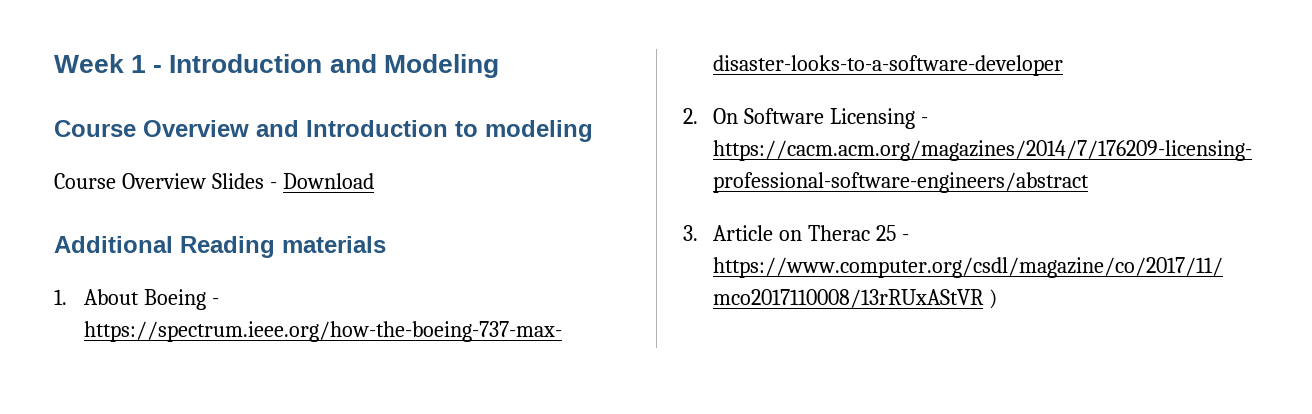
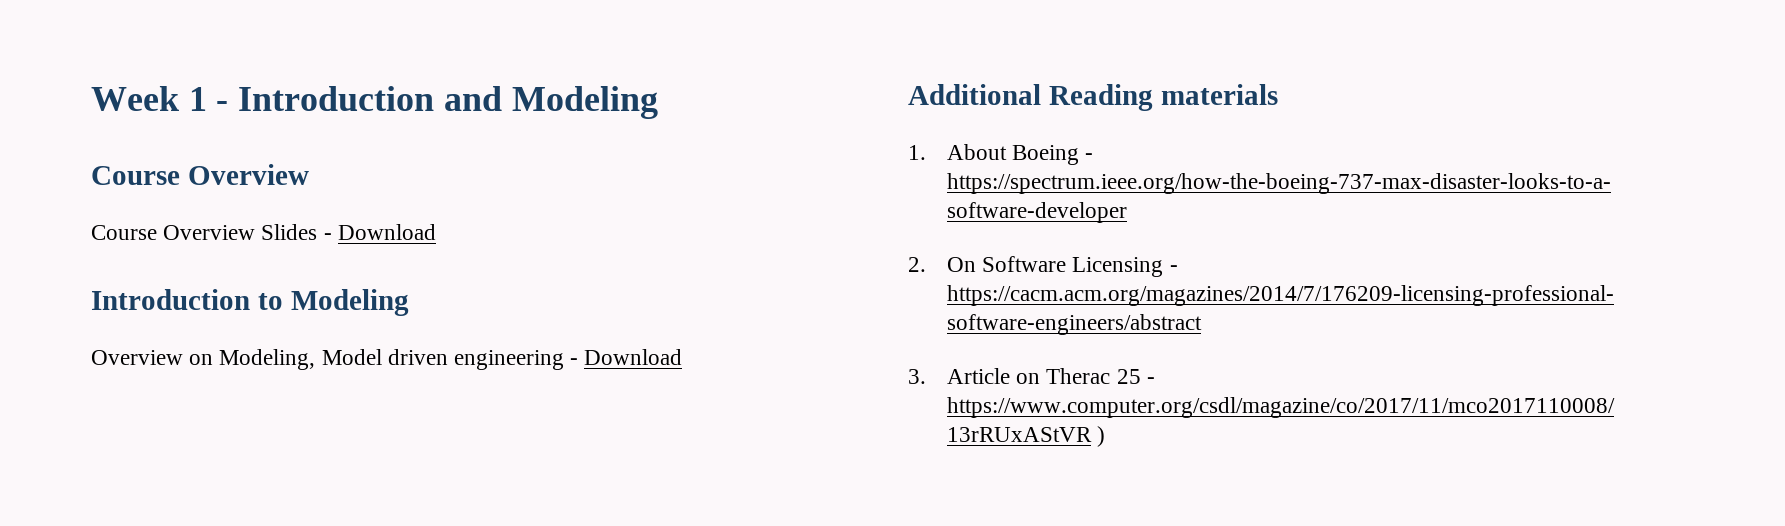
  Week 1 - Introduction and Modeling
- Course Overview and Introduction to modeling
+ Course Overview
+ Introduction to Modeling
+ Overview on Modeling, Model driven engineering - Download

